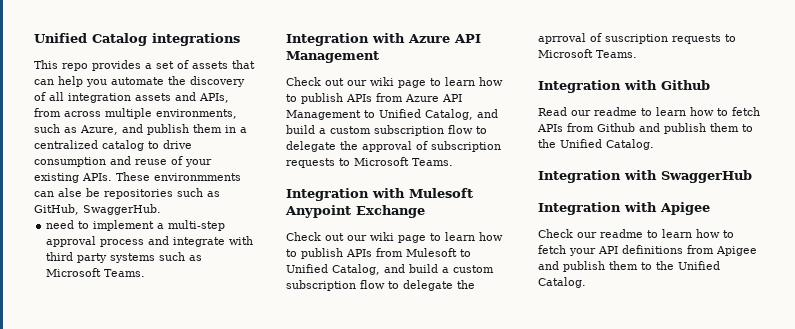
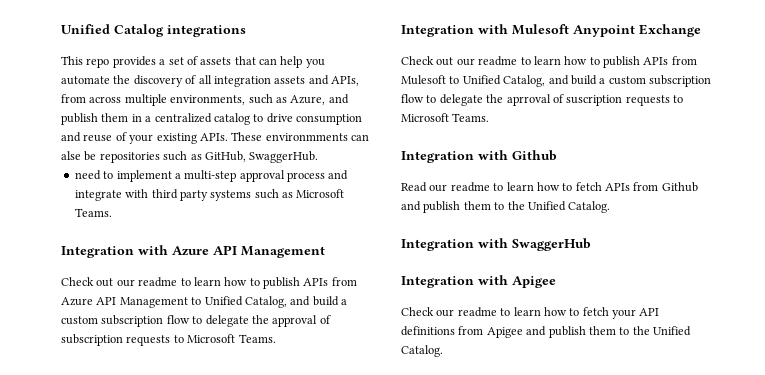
- Check out our wiki page to learn how to publish APIs from Azure API Management to Unified Catalog, and build a custom subscription flow to delegate the approval of subscription requests to Microsoft Teams.
+ Check out our readme to learn how to publish APIs from Azure API Management to Unified Catalog, and build a custom subscription flow to delegate the approval of subscription requests to Microsoft Teams.
- Check out our wiki page to learn how to publish APIs from Mulesoft to Unified Catalog, and build a custom subscription flow to delegate the aprroval of suscription requests to Microsoft Teams.
+ Check out our readme to learn how to publish APIs from Mulesoft to Unified Catalog, and build a custom subscription flow to delegate the aprroval of suscription requests to Microsoft Teams.

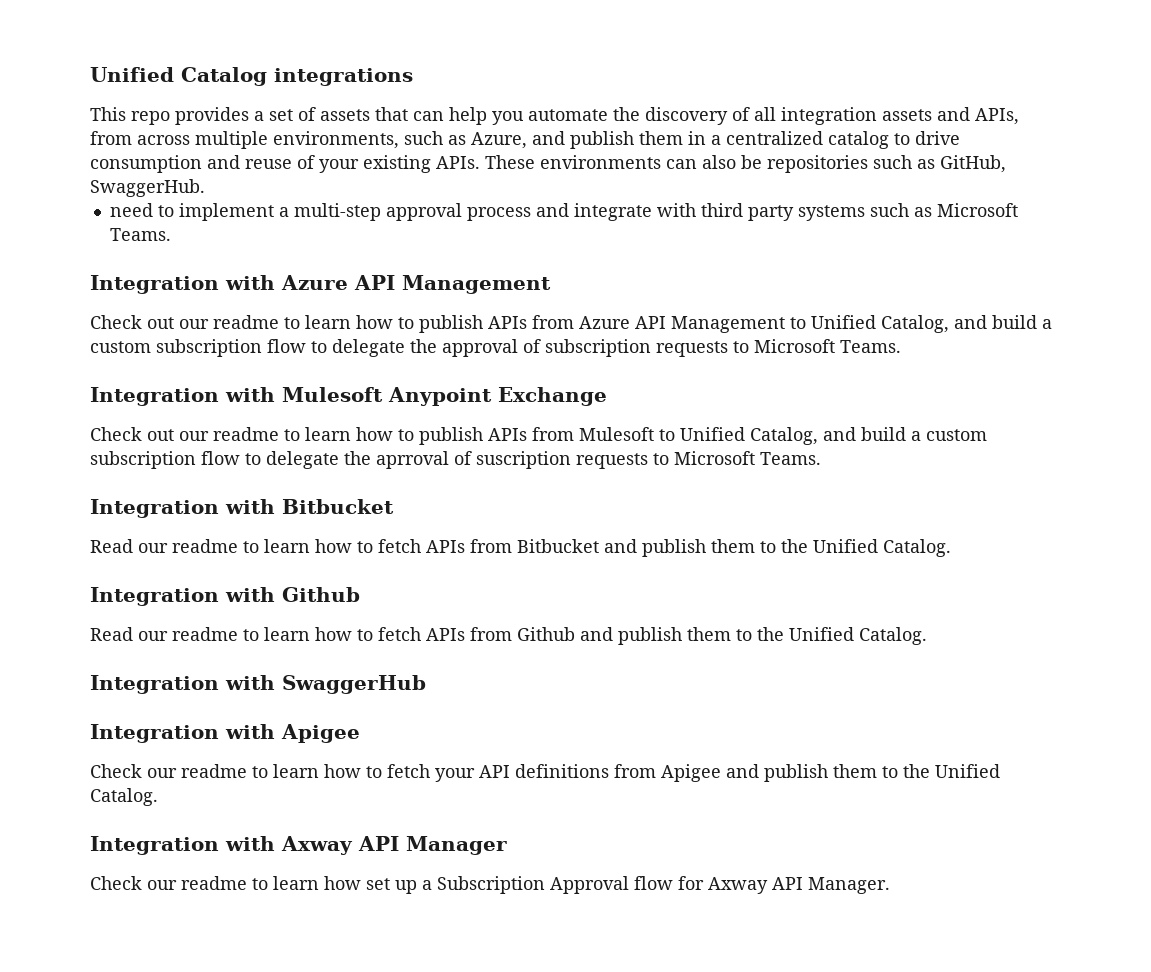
- These environmments can alse be repositories such as GitHub, SwaggerHub.
+ These environments can also be repositories such as GitHub, SwaggerHub.
+ Integration with Bitbucket
+ Read our readme to learn how to fetch APIs from Bitbucket and publish them to the Unified Catalog.
+ Integration with Axway API Manager
+ Check our readme to learn how set up a Subscription Approval flow for Axway API Manager.

